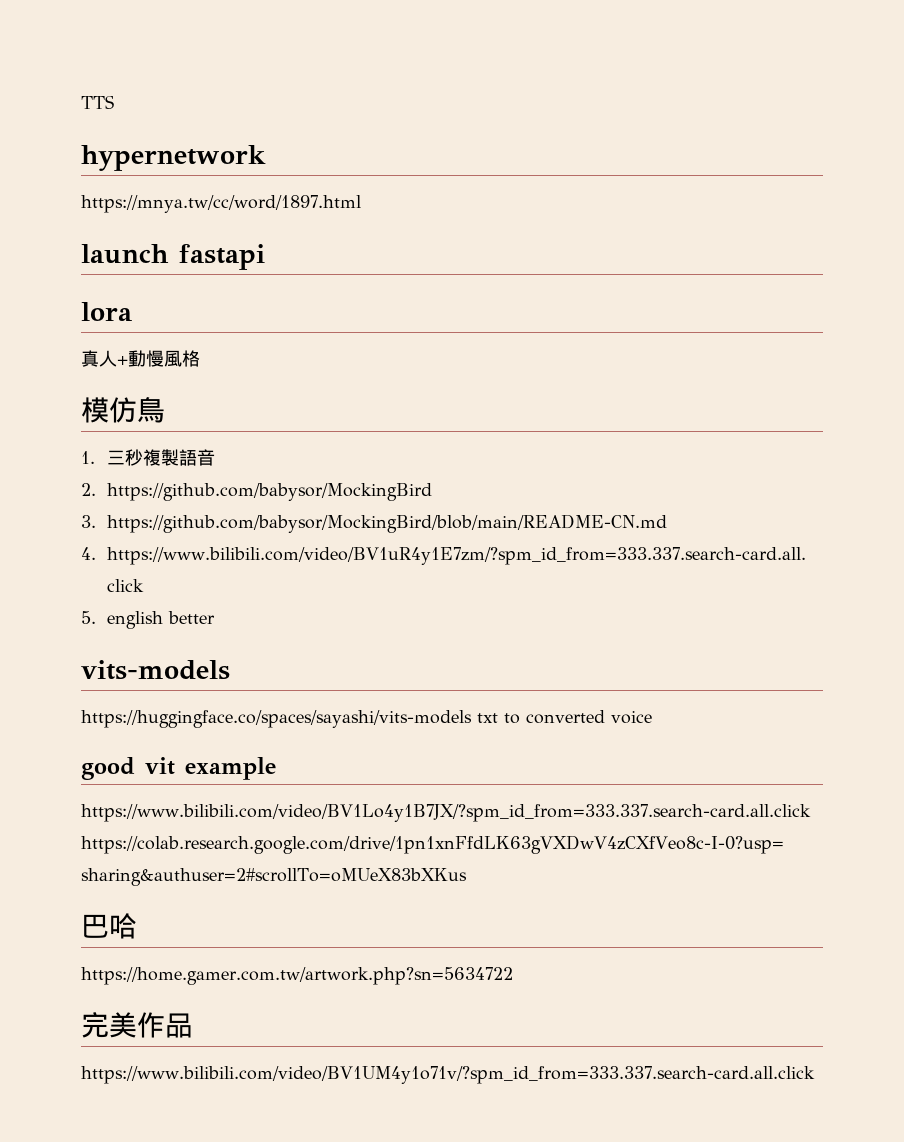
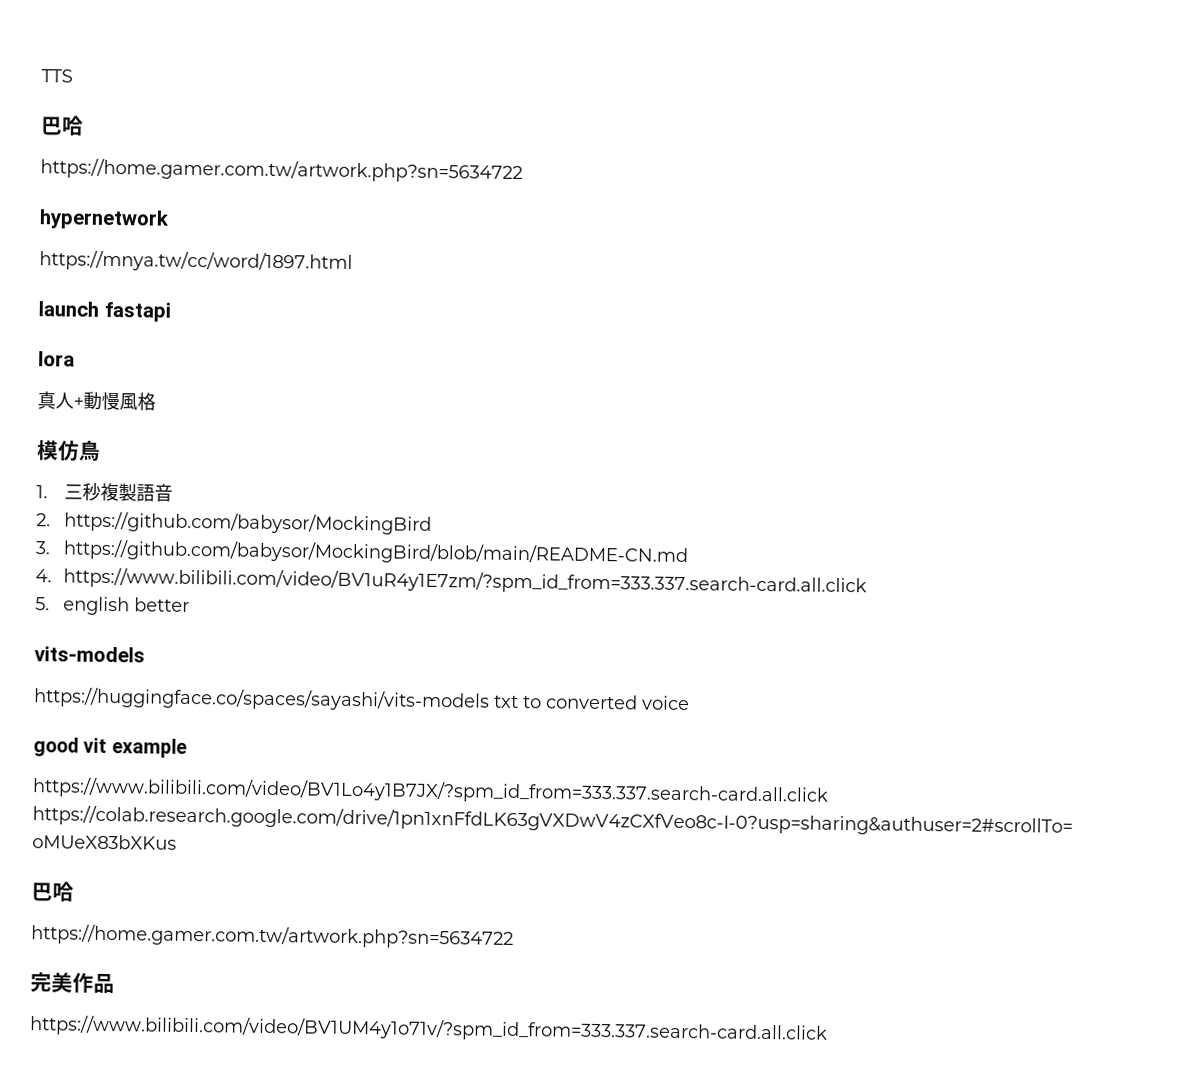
  TTS
+ 巴哈
+ https://home.gamer.com.tw/artwork.php?sn=5634722

